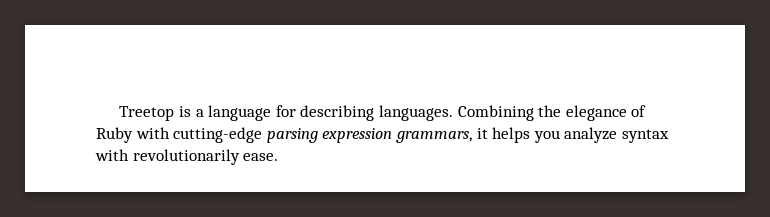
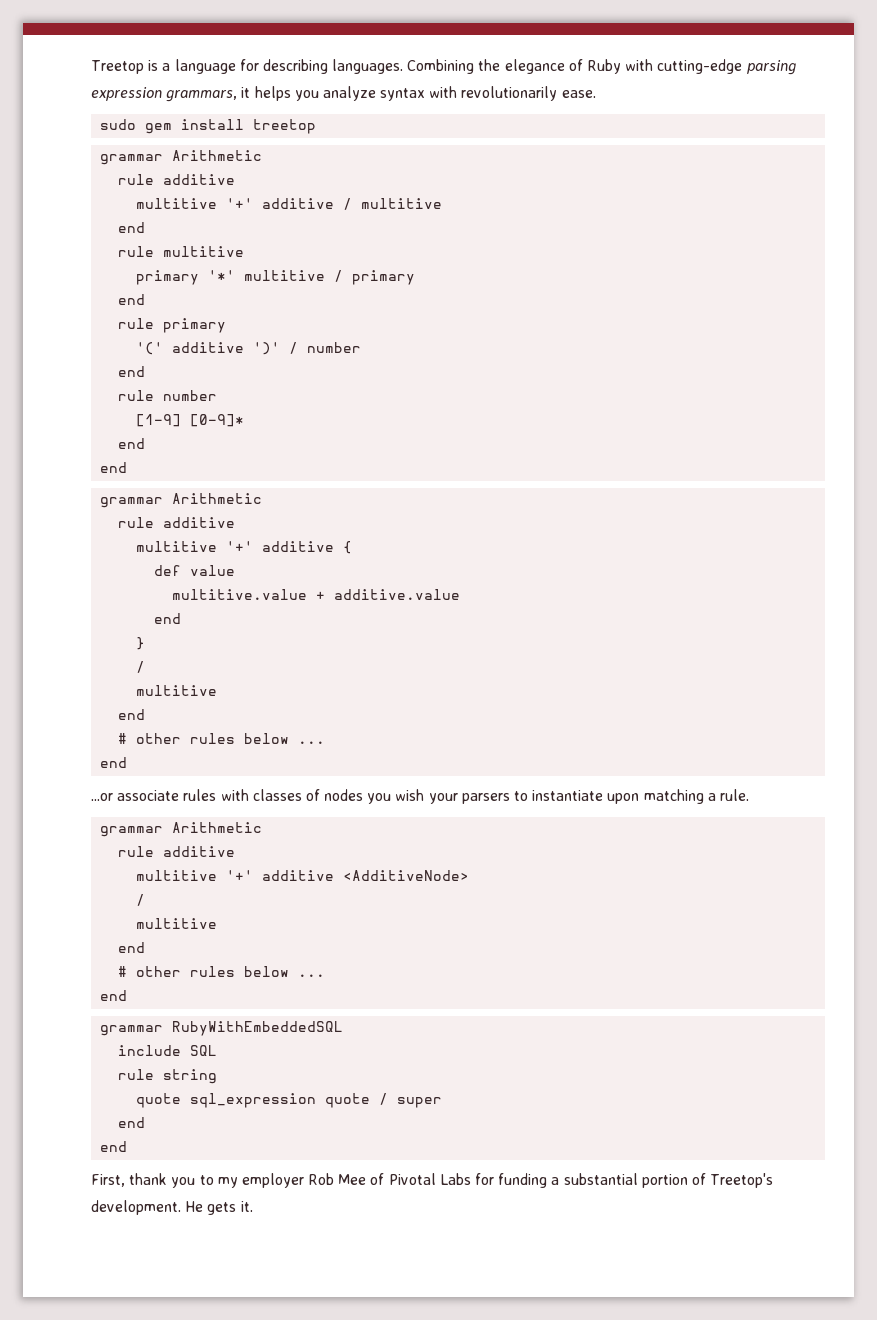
+ sudo gem install treetop
+ grammar Arithmetic
+ rule additive
+ multitive '+' additive / multitive
+ end
+ rule multitive
+ primary '*' multitive / primary
+ end
+ rule primary
+ '(' additive ')' / number
+ end
+ rule number
+ [1-9] [0-9]*
+ end
+ end
+ grammar Arithmetic
+ rule additive
+ multitive '+' additive {
+ def value
+ multitive.value + additive.value
+ end
+ }
+ /
+ multitive
+ end
+ # other rules below ...
+ end
+ ...or associate rules with classes of nodes you wish your parsers to instantiate upon matching a rule.
+ grammar Arithmetic
+ rule additive
+ multitive '+' additive <AdditiveNode>
+ /
+ multitive
+ end
+ # other rules below ...
+ end
+ grammar RubyWithEmbeddedSQL
+ include SQL
+ rule string
+ quote sql_expression quote / super
+ end
+ end
+ First, thank you to my employer Rob Mee of Pivotal Labs for funding a substantial portion of Treetop's development. He gets it.

